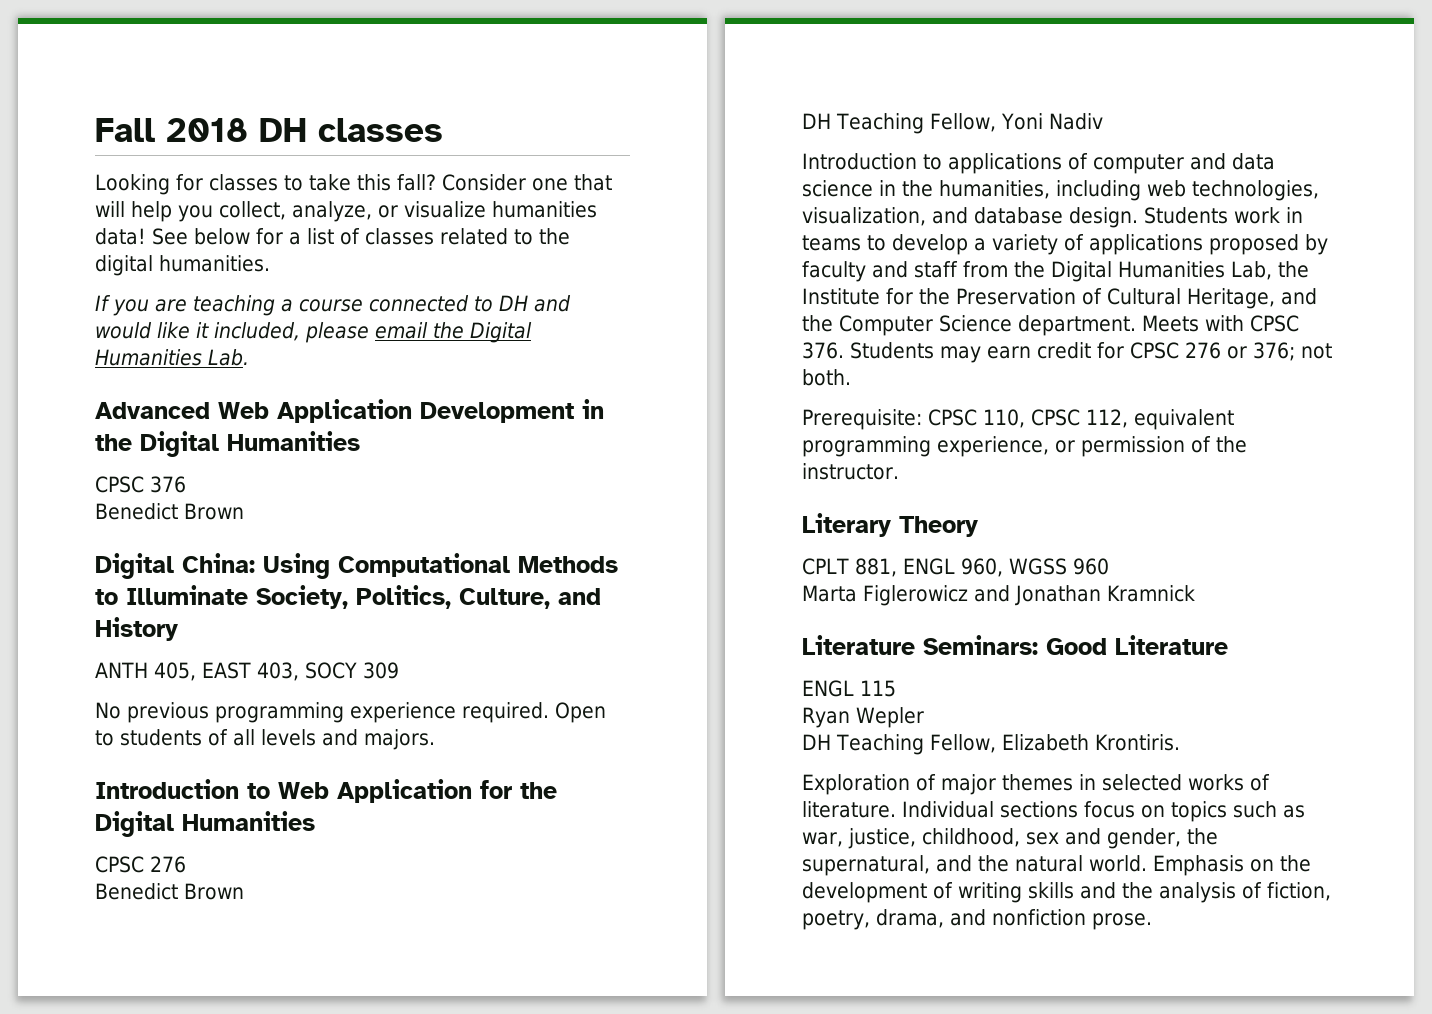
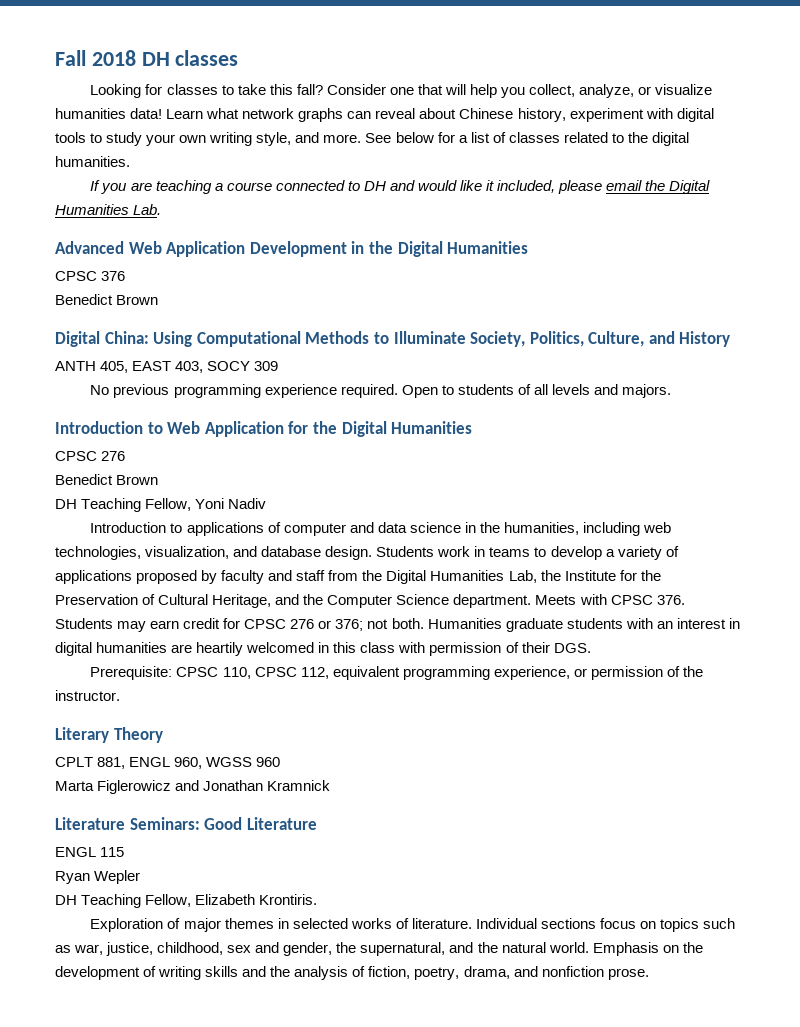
+ Learn what network graphs can reveal about Chinese history, experiment with digital tools to study your own writing style, and more.
+ Humanities graduate students with an interest in digital humanities are heartily welcomed in this class with permission of their DGS.

